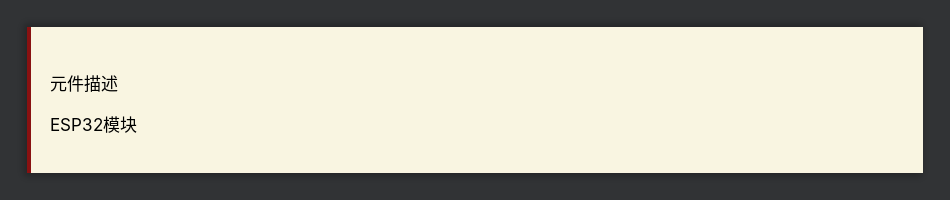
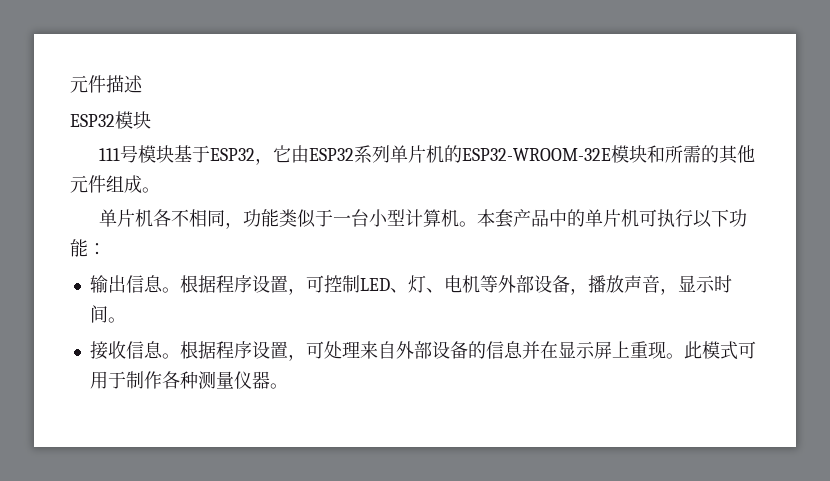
+ 111号模块基于ESP32，它由ESP32系列单片机的ESP32-WROOM-32E模块和所需的其他元件组成。
+ 单片机各不相同，功能类似于一台小型计算机。本套产品中的单片机可执行以下功能：
+ 输出信息。根据程序设置，可控制LED、灯、电机等外部设备，播放声音，显示时间。
+ 接收信息。根据程序设置，可处理来自外部设备的信息并在显示屏上重现。此模式可用于制作各种测量仪器。

